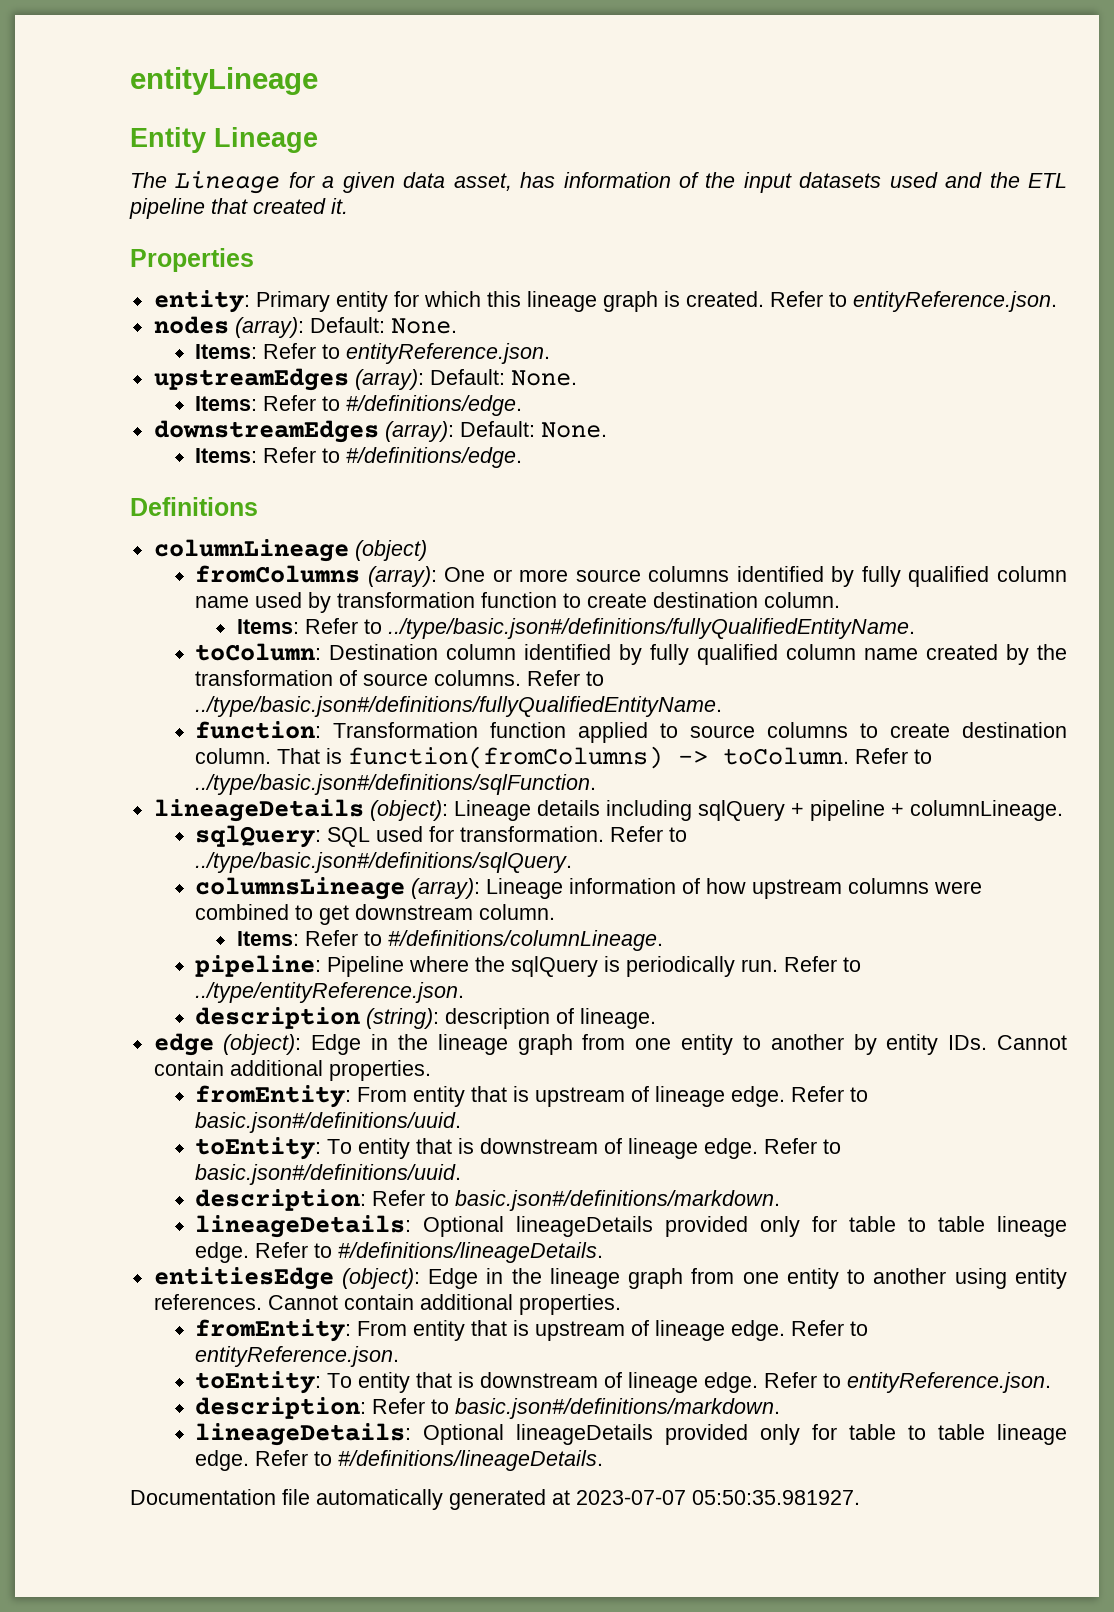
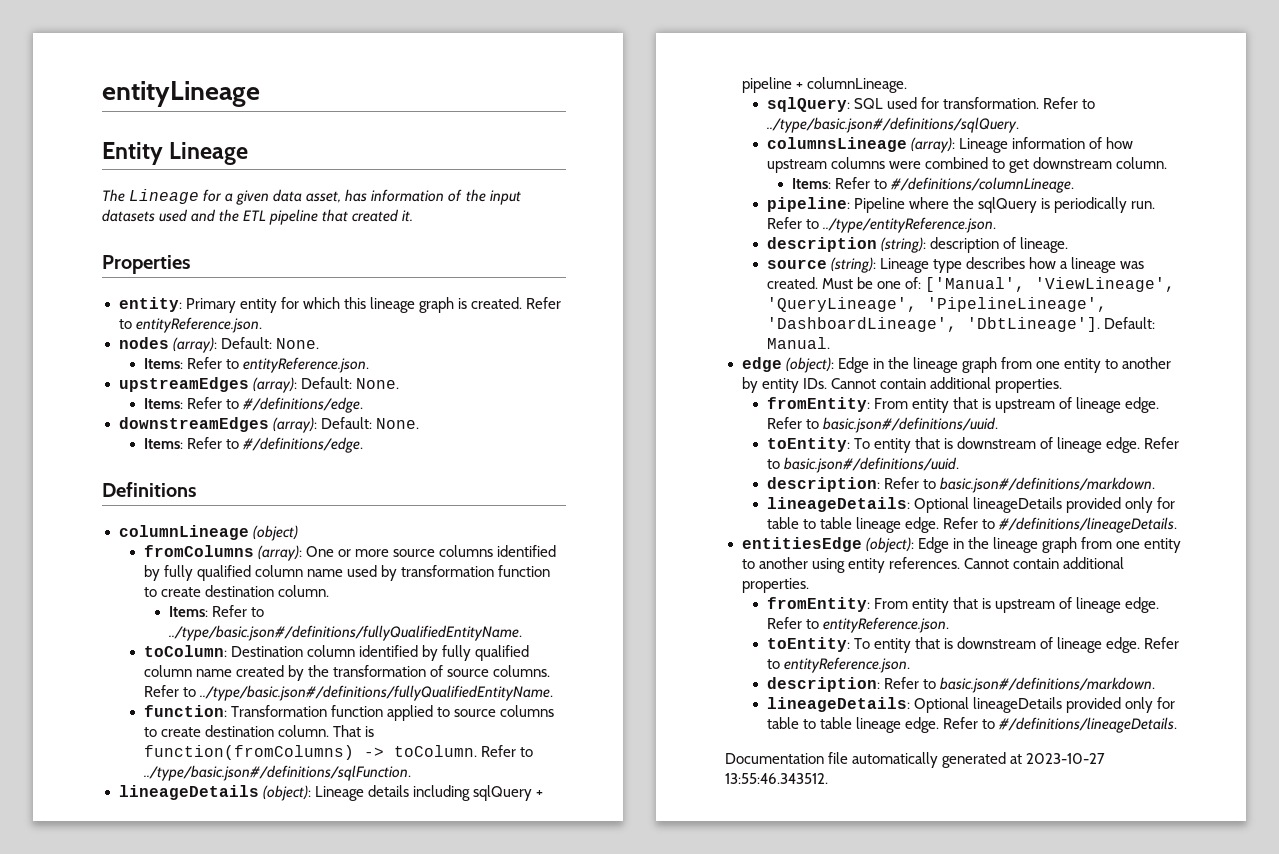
+ source (string): Lineage type describes how a lineage was created. Must be one of: ['Manual', 'ViewLineage', 'QueryLineage', 'PipelineLineage', 'DashboardLineage', 'DbtLineage']. Default: Manual.
- Documentation file automatically generated at 2023-07-07 05:50:35.981927.
+ Documentation file automatically generated at 2023-10-27 13:55:46.343512.

